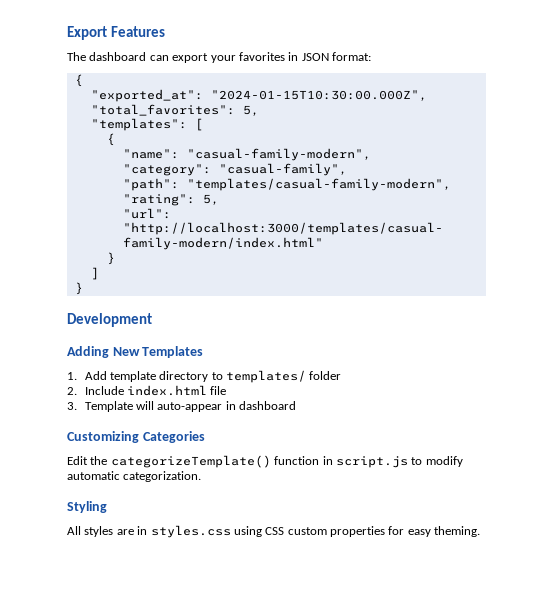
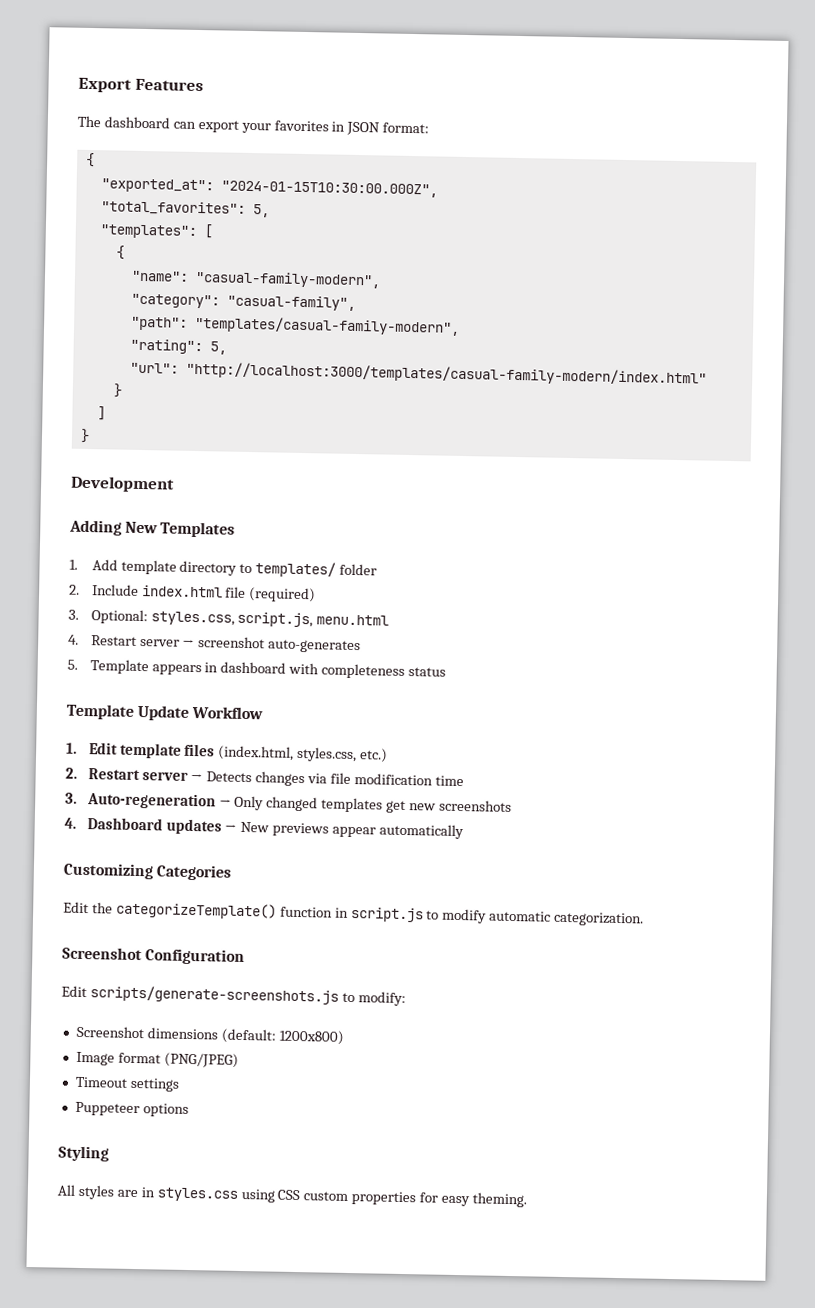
- 2. Include index.html file
- 3. Template will auto-appear in dashboard
+ 2. Include index.html file (required)
+ 3. Optional: styles.css, script.js, menu.html
+ 4. Restart server → screenshot auto-generates
+ 5. Template appears in dashboard with completeness status
+ Template Update Workflow
+ 1. Edit template files (index.html, styles.css, etc.)
+ 2. Restart server → Detects changes via file modification time
+ 3. Auto-regeneration → Only changed templates get new screenshots
+ 4. Dashboard updates → New previews appear automatically
+ Screenshot Configuration
+ Edit scripts/generate-screenshots.js to modify:
+ Screenshot dimensions (default: 1200x800)
+ Image format (PNG/JPEG)
+ Timeout settings
+ Puppeteer options

